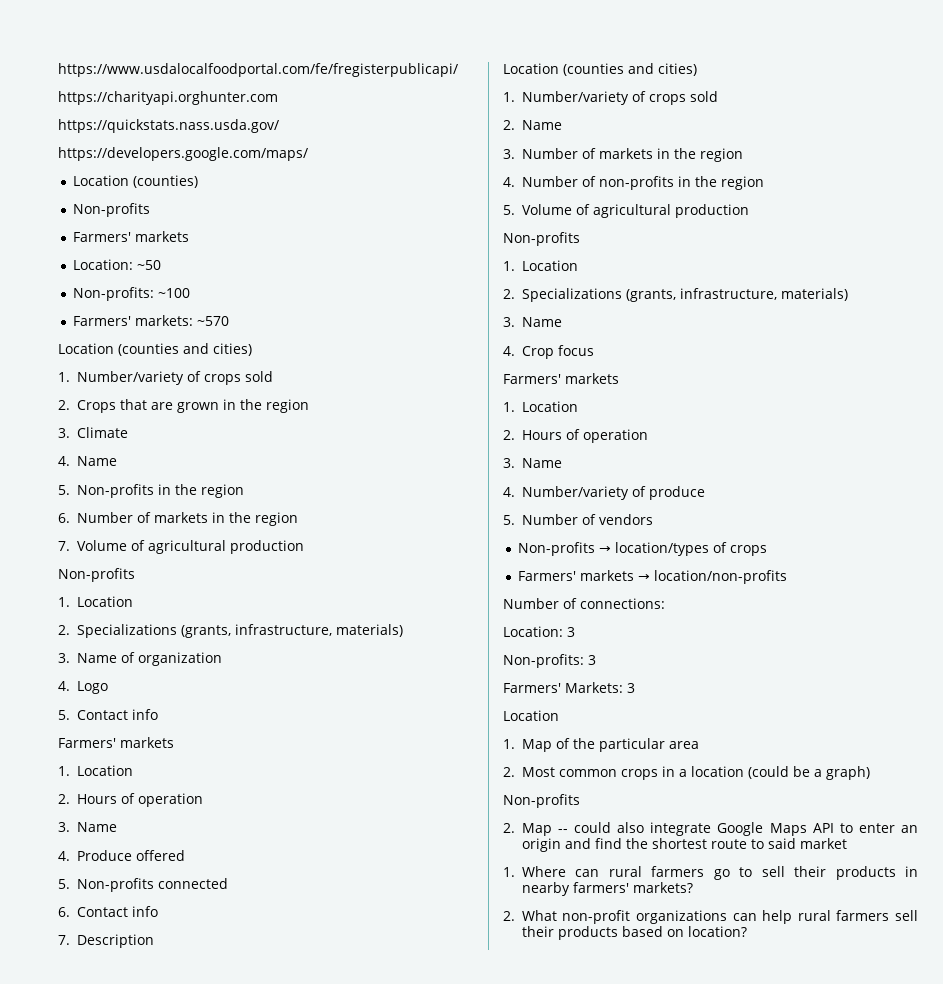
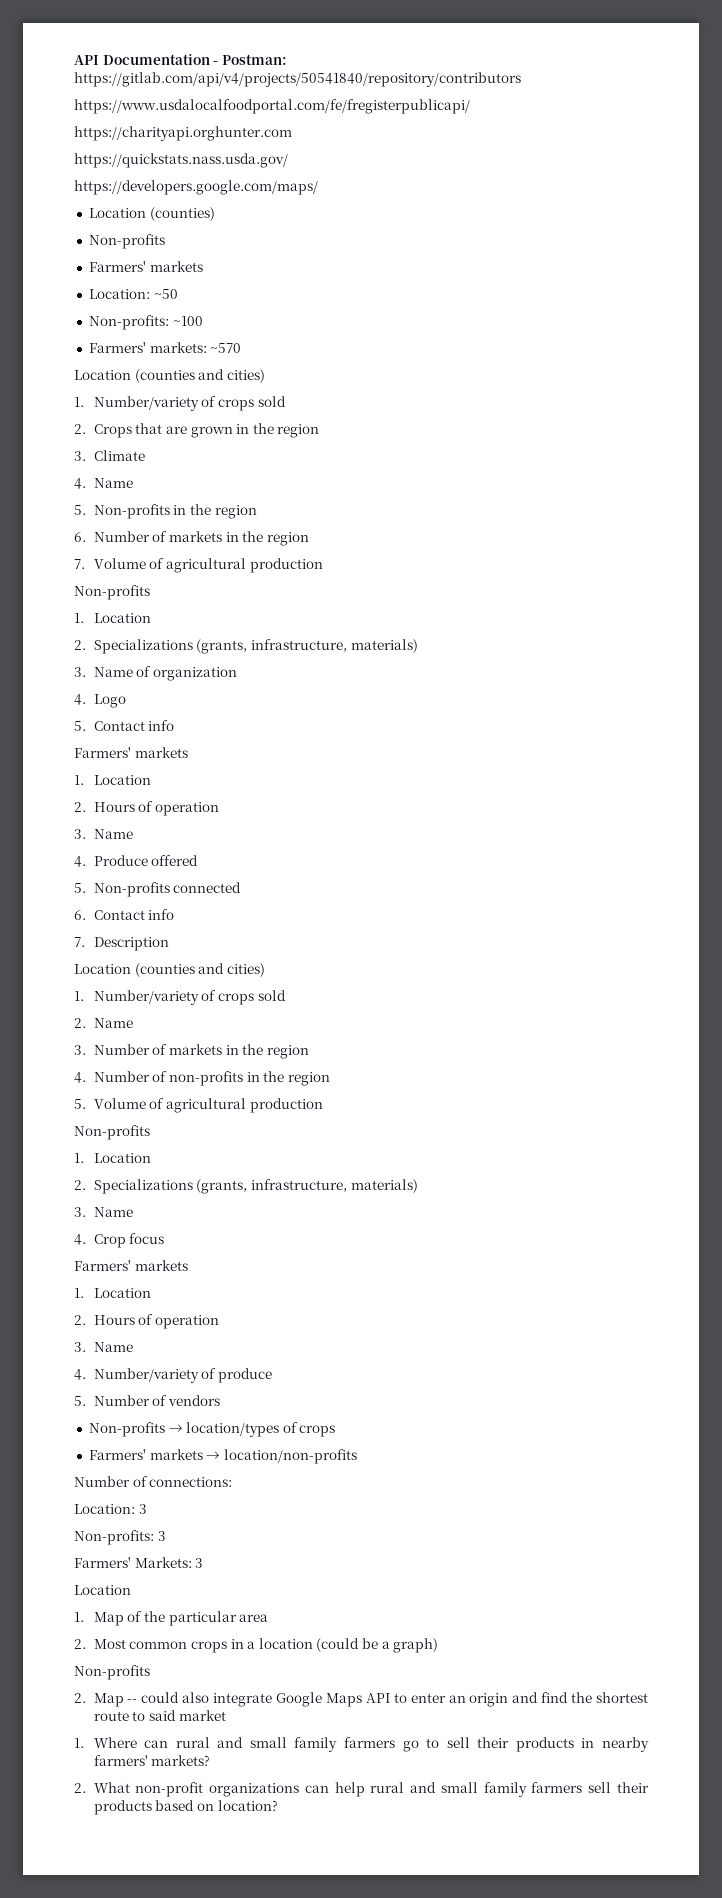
+ API Documentation - Postman: https://gitlab.com/api/v4/projects/50541840/repository/contributors
- 1. Where can rural farmers go to sell their products in nearby farmers' markets?
+ 1. Where can rural and small family farmers go to sell their products in nearby farmers' markets?
- 2. What non-profit organizations can help rural farmers sell their products based on location?
+ 2. What non-profit organizations can help rural and small family farmers sell their products based on location?

